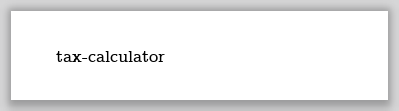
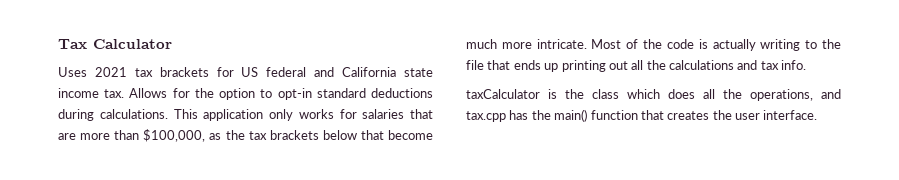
- tax-calculator
+ Tax Calculator
+ Uses 2021 tax brackets for US federal and California state income tax. Allows for the option to opt-in standard deductions during calculations. This application only works for salaries that are more than $100,000, as the tax brackets below that become much more intricate. Most of the code is actually writing to the file that ends up printing out all the calculations and tax info.
+ taxCalculator is the class which does all the operations, and tax.cpp has the main() function that creates the user interface.

